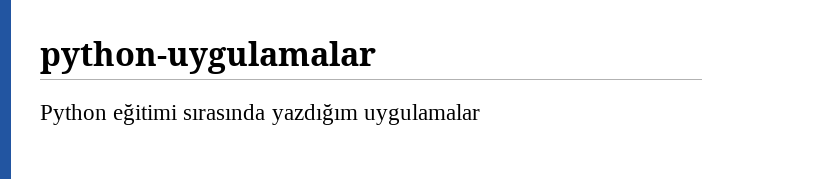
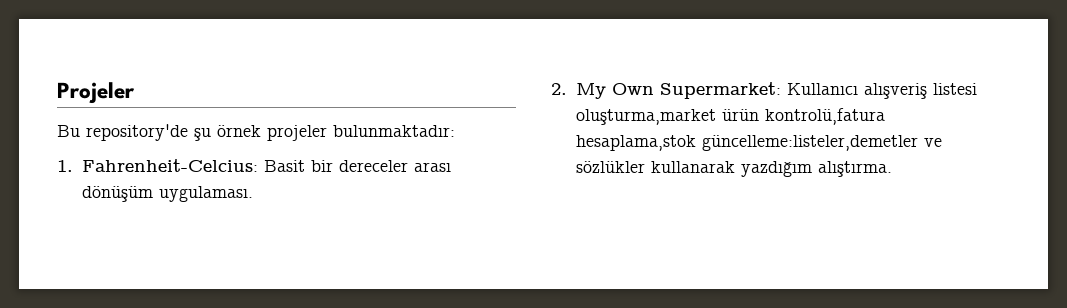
- python-uygulamalar
- Python eğitimi sırasında yazdığım uygulamalar
+ Projeler
+ Bu repository'de şu örnek projeler bulunmaktadır:
+ 1. Fahrenheit-Celcius: Basit bir dereceler arası dönüşüm uygulaması.
+ 2. My Own Supermarket: Kullanıcı alışveriş listesi oluşturma,market ürün kontrolü,fatura hesaplama,stok güncelleme:listeler,demetler ve sözlükler kullanarak yazdığım alıştırma.

